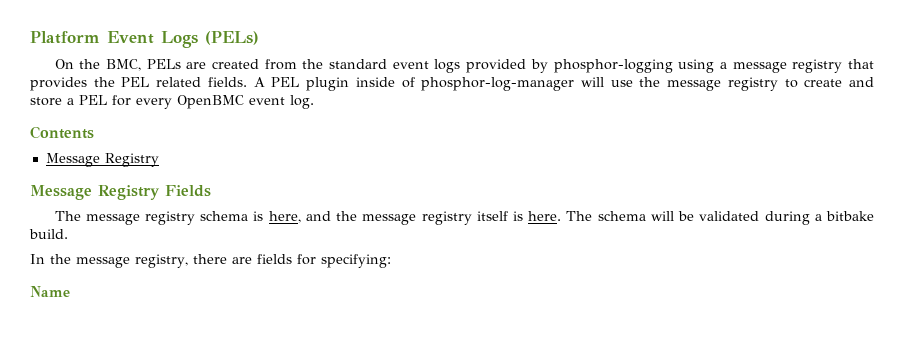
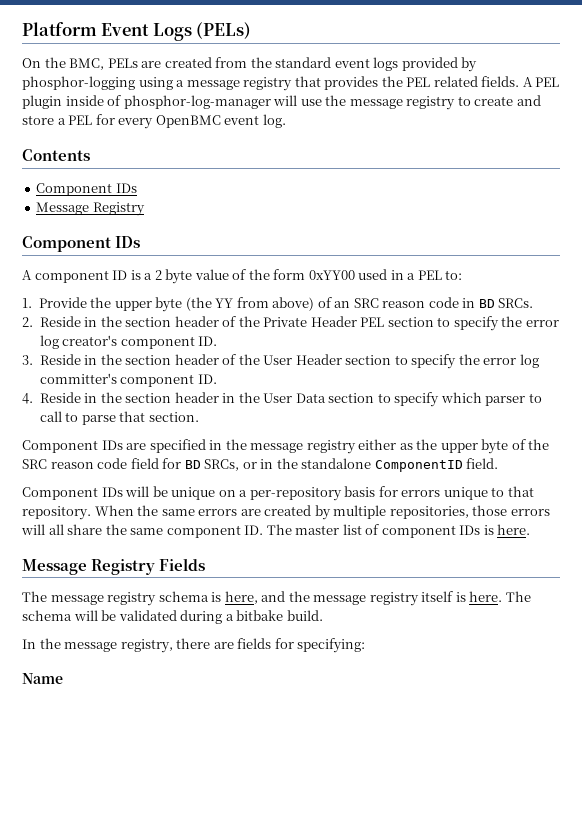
  Contents
+ Component IDs
  Message Registry
+ Component IDs
+ A component ID is a 2 byte value of the form 0xYY00 used in a PEL to:
+ 1. Provide the upper byte (the YY from above) of an SRC reason code in BD SRCs.
+ 2. Reside in the section header of the Private Header PEL section to specify the error log creator's component ID.
+ 3. Reside in the section header of the User Header section to specify the error log committer's component ID.
+ 4. Reside in the section header in the User Data section to specify which parser to call to parse that section.
+ Component IDs are specified in the message registry either as the upper byte of the SRC reason code field for BD SRCs, or in the standalone ComponentID field.
+ Component IDs will be unique on a per-repository basis for errors unique to that repository. When the same errors are created by multiple repositories, those errors will all share the same component ID. The master list of component IDs is here.

